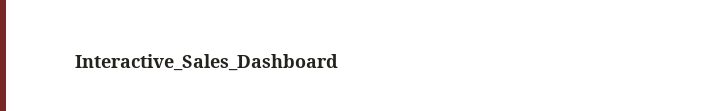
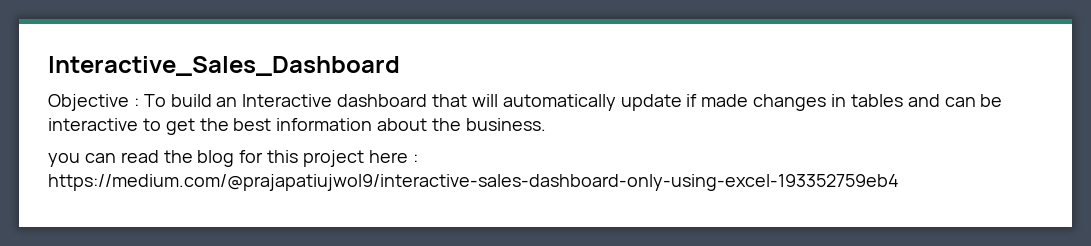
+ Objective : To build an Interactive dashboard that will automatically update if made changes in tables and can be interactive to get the best information about the business.
+ you can read the blog for this project here : https://medium.com/@prajapatiujwol9/interactive-sales-dashboard-only-using-excel-193352759eb4

